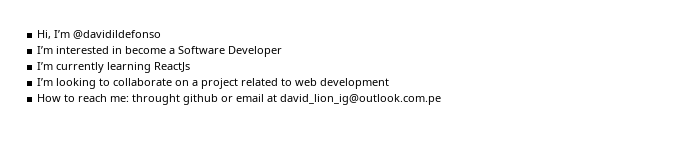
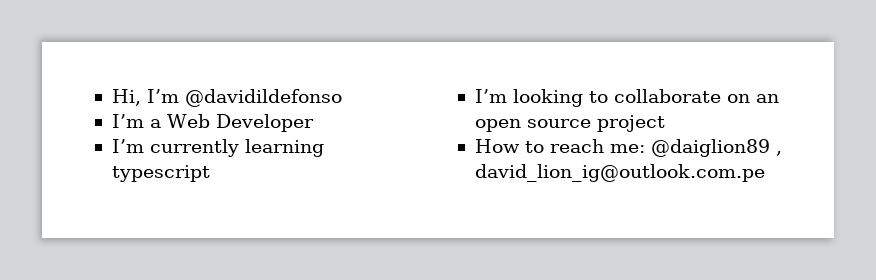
- I’m interested in become a Software Developer
+ I’m a Web Developer
- I’m currently learning ReactJs
+ I’m currently learning typescript
- I’m looking to collaborate on a project related to web development
+ I’m looking to collaborate on an open source project
- How to reach me: throught github or email at david_lion_ig@outlook.com.pe
+ How to reach me: @daiglion89 , david_lion_ig@outlook.com.pe

